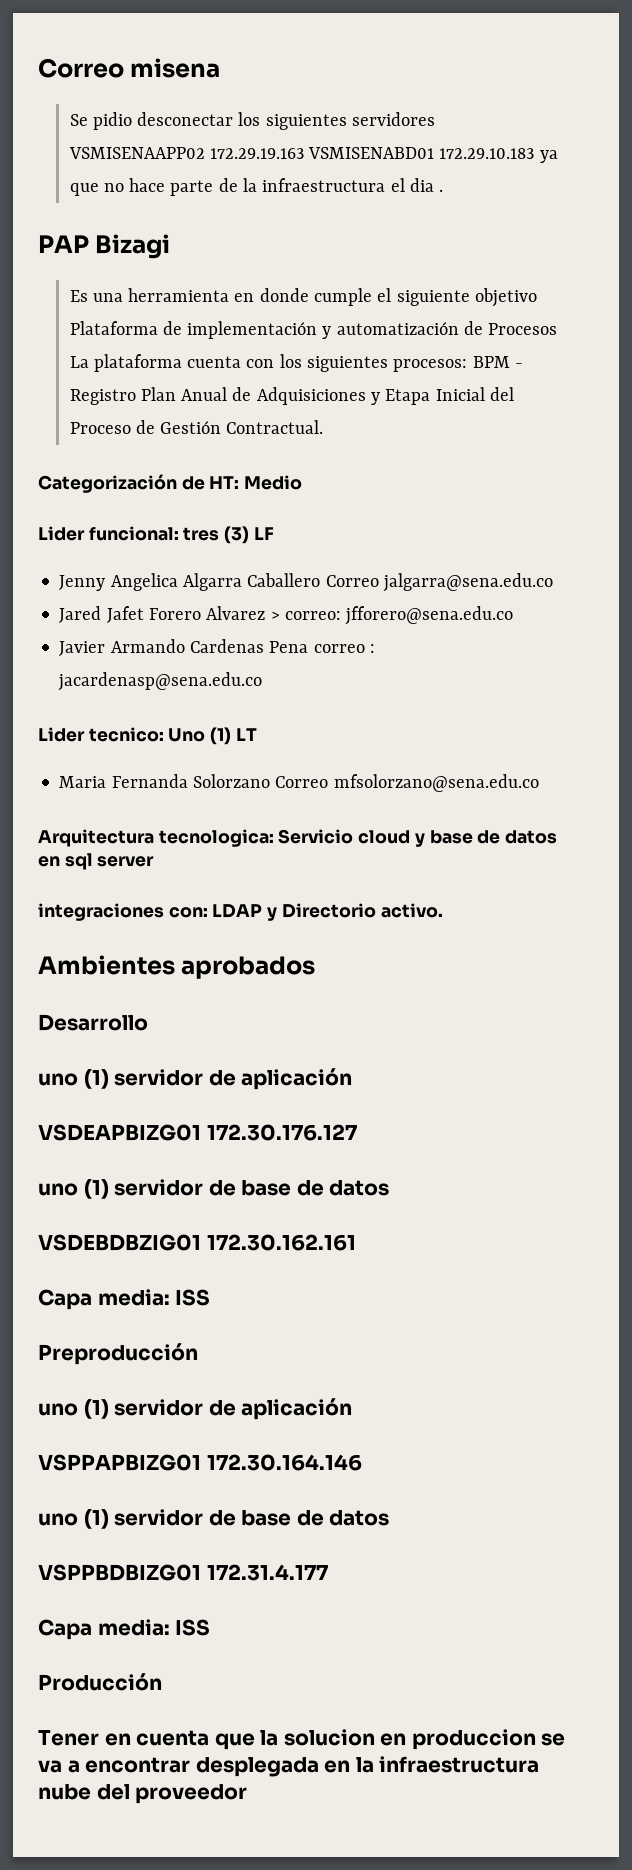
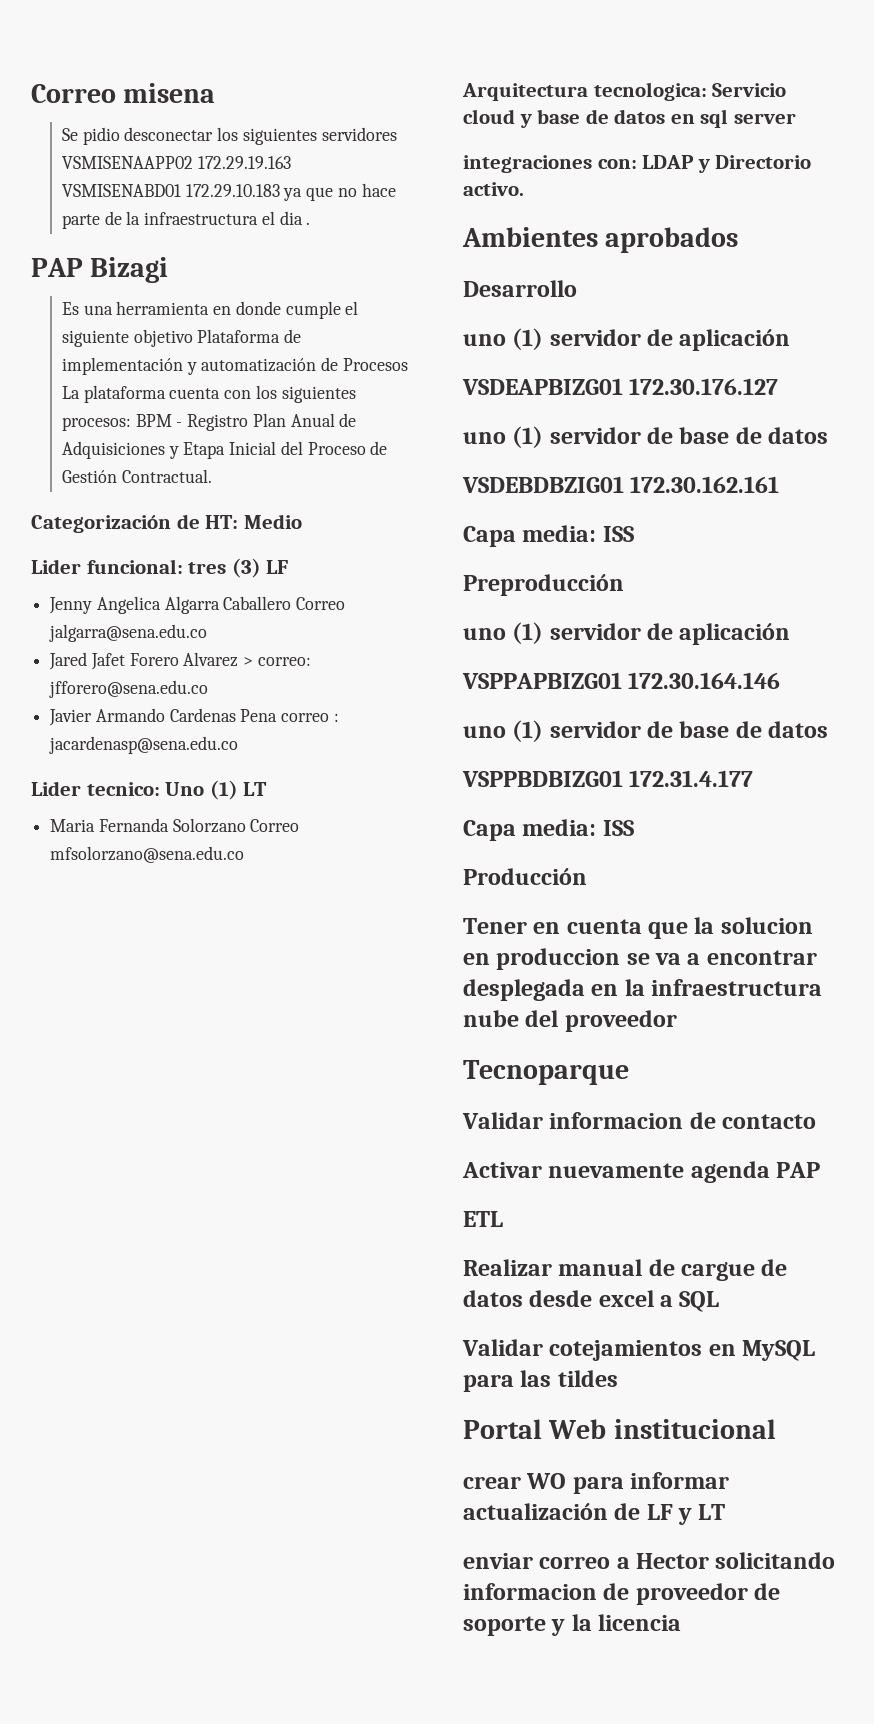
+ Tecnoparque
+ Validar informacion de contacto
+ Activar nuevamente agenda PAP
+ ETL
+ Realizar manual de cargue de datos desde excel a SQL
+ Validar cotejamientos en MySQL para las tildes
+ Portal Web institucional
+ crear WO para informar actualización de LF y LT
+ enviar correo a Hector solicitando informacion de proveedor de soporte y la licencia

